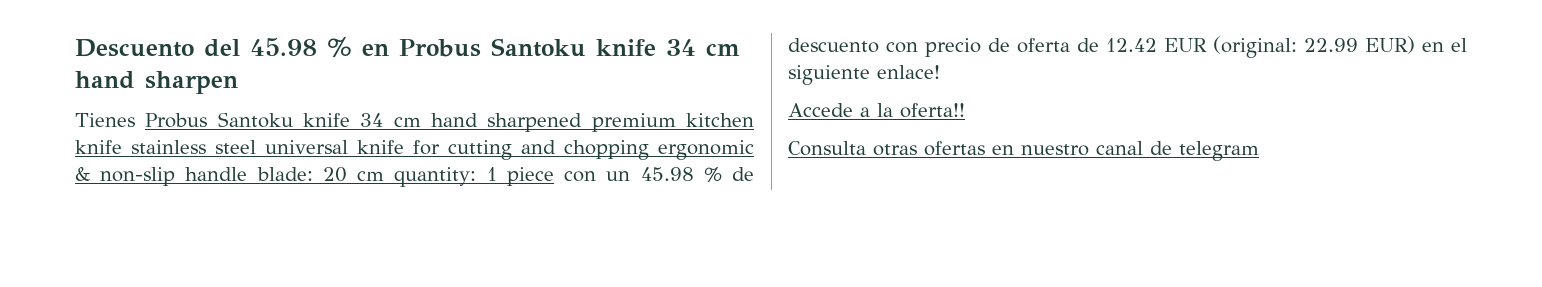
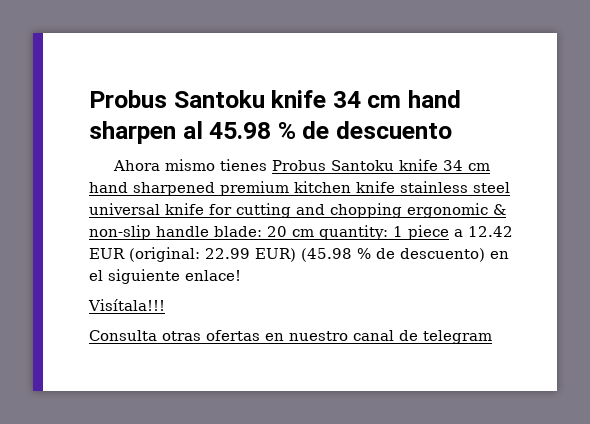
- Descuento del 45.98 % en Probus Santoku knife 34 cm hand sharpen
- Tienes Probus Santoku knife 34 cm hand sharpened premium kitchen knife stainless steel universal knife for cutting and chopping ergonomic & non-slip handle blade: 20 cm quantity: 1 piece con un 45.98 % de descuento con precio de oferta de 12.42 EUR (original: 22.99 EUR) en el siguiente enlace!
+ Probus Santoku knife 34 cm hand sharpen al 45.98 % de descuento
+ Ahora mismo tienes Probus Santoku knife 34 cm hand sharpened premium kitchen knife stainless steel universal knife for cutting and chopping ergonomic & non-slip handle blade: 20 cm quantity: 1 piece a 12.42 EUR (original: 22.99 EUR) (45.98 % de descuento) en el siguiente enlace!
- Accede a la oferta!!
+ Visítala!!!

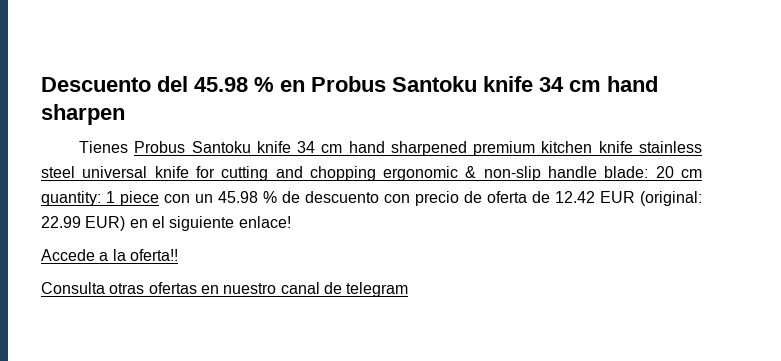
- Probus Santoku knife 34 cm hand sharpen al 45.98 % de descuento
- Ahora mismo tienes Probus Santoku knife 34 cm hand sharpened premium kitchen knife stainless steel universal knife for cutting and chopping ergonomic & non-slip handle blade: 20 cm quantity: 1 piece a 12.42 EUR (original: 22.99 EUR) (45.98 % de descuento) en el siguiente enlace!
+ Descuento del 45.98 % en Probus Santoku knife 34 cm hand sharpen
+ Tienes Probus Santoku knife 34 cm hand sharpened premium kitchen knife stainless steel universal knife for cutting and chopping ergonomic & non-slip handle blade: 20 cm quantity: 1 piece con un 45.98 % de descuento con precio de oferta de 12.42 EUR (original: 22.99 EUR) en el siguiente enlace!
- Visítala!!!
+ Accede a la oferta!!

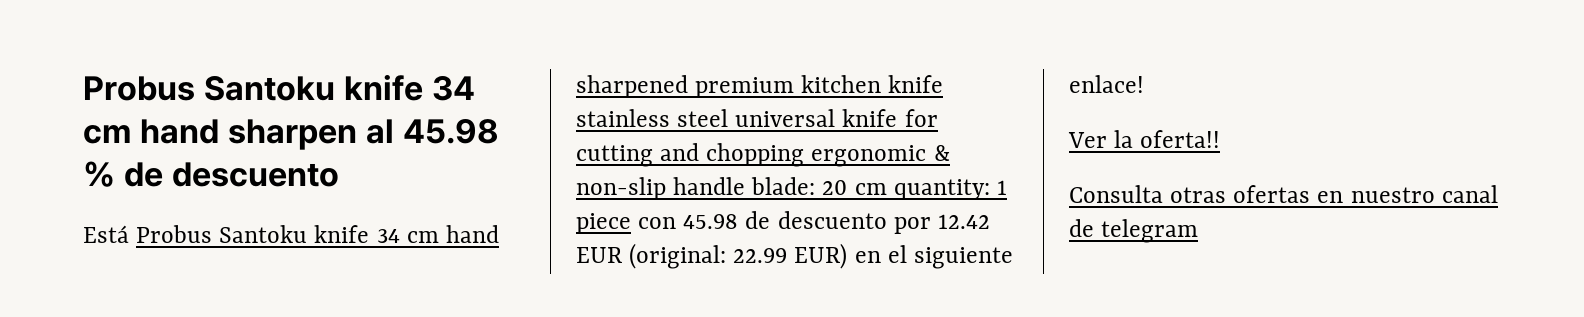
- Descuento del 45.98 % en Probus Santoku knife 34 cm hand sharpen
- Tienes Probus Santoku knife 34 cm hand sharpened premium kitchen knife stainless steel universal knife for cutting and chopping ergonomic & non-slip handle blade: 20 cm quantity: 1 piece con un 45.98 % de descuento con precio de oferta de 12.42 EUR (original: 22.99 EUR) en el siguiente enlace!
+ Probus Santoku knife 34 cm hand sharpen al 45.98 % de descuento
+ Está Probus Santoku knife 34 cm hand sharpened premium kitchen knife stainless steel universal knife for cutting and chopping ergonomic & non-slip handle blade: 20 cm quantity: 1 piece con 45.98 de descuento por 12.42 EUR (original: 22.99 EUR) en el siguiente enlace!
- Accede a la oferta!!
+ Ver la oferta!!

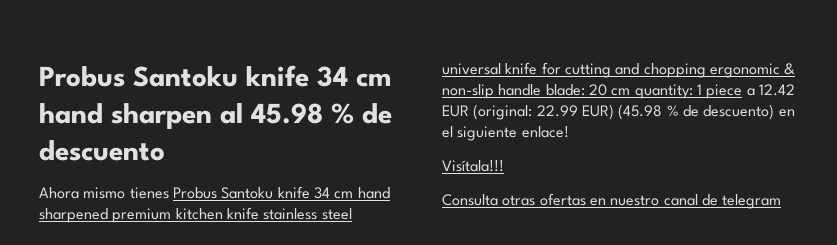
- Está Probus Santoku knife 34 cm hand sharpened premium kitchen knife stainless steel universal knife for cutting and chopping ergonomic & non-slip handle blade: 20 cm quantity: 1 piece con 45.98 de descuento por 12.42 EUR (original: 22.99 EUR) en el siguiente enlace!
+ Ahora mismo tienes Probus Santoku knife 34 cm hand sharpened premium kitchen knife stainless steel universal knife for cutting and chopping ergonomic & non-slip handle blade: 20 cm quantity: 1 piece a 12.42 EUR (original: 22.99 EUR) (45.98 % de descuento) en el siguiente enlace!
- Ver la oferta!!
+ Visítala!!!

